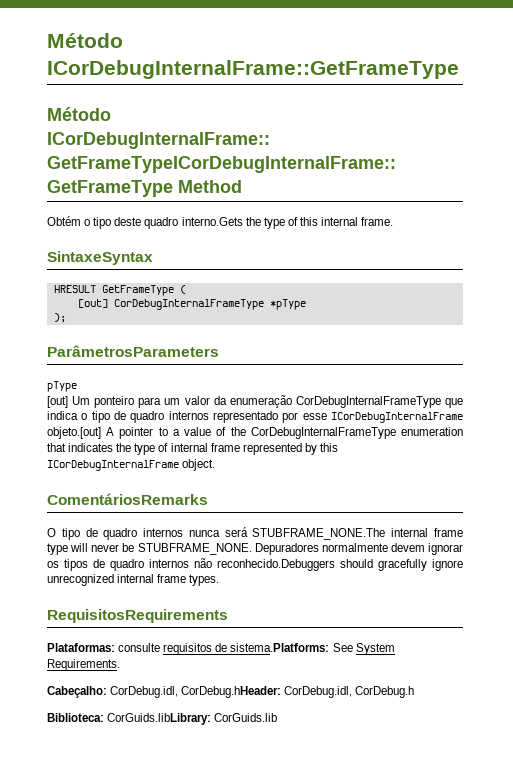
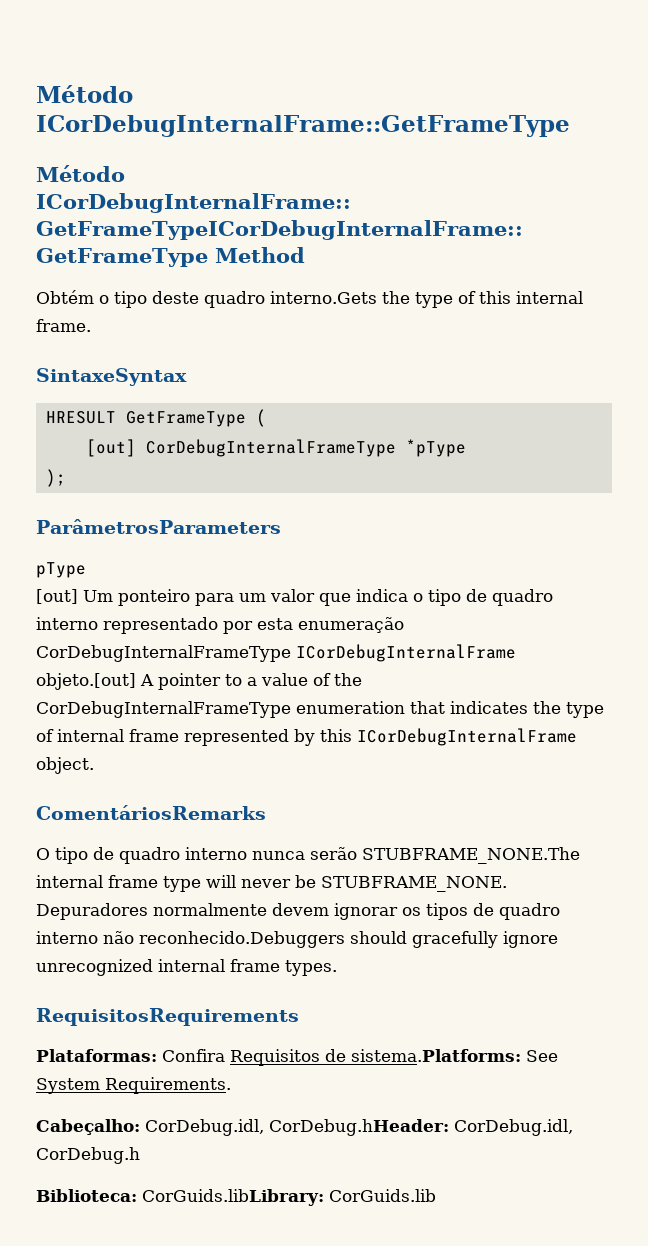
- [out] Um ponteiro para um valor da enumeração CorDebugInternalFrameType que indica o tipo de quadro internos representado por esse ICorDebugInternalFrame objeto.[out] A pointer to a value of the CorDebugInternalFrameType enumeration that indicates the type of internal frame represented by this ICorDebugInternalFrame object.
+ [out] Um ponteiro para um valor que indica o tipo de quadro interno representado por esta enumeração CorDebugInternalFrameType ICorDebugInternalFrame objeto.[out] A pointer to a value of the CorDebugInternalFrameType enumeration that indicates the type of internal frame represented by this ICorDebugInternalFrame object.
- O tipo de quadro internos nunca será STUBFRAME_NONE.The internal frame type will never be STUBFRAME_NONE.
+ O tipo de quadro interno nunca serão STUBFRAME_NONE.The internal frame type will never be STUBFRAME_NONE.
- Depuradores normalmente devem ignorar os tipos de quadro internos não reconhecido.Debuggers should gracefully ignore unrecognized internal frame types.
+ Depuradores normalmente devem ignorar os tipos de quadro interno não reconhecido.Debuggers should gracefully ignore unrecognized internal frame types.
- Plataformas: consulte requisitos de sistema.Platforms: See System Requirements.
+ Plataformas: Confira Requisitos de sistema.Platforms: See System Requirements.

